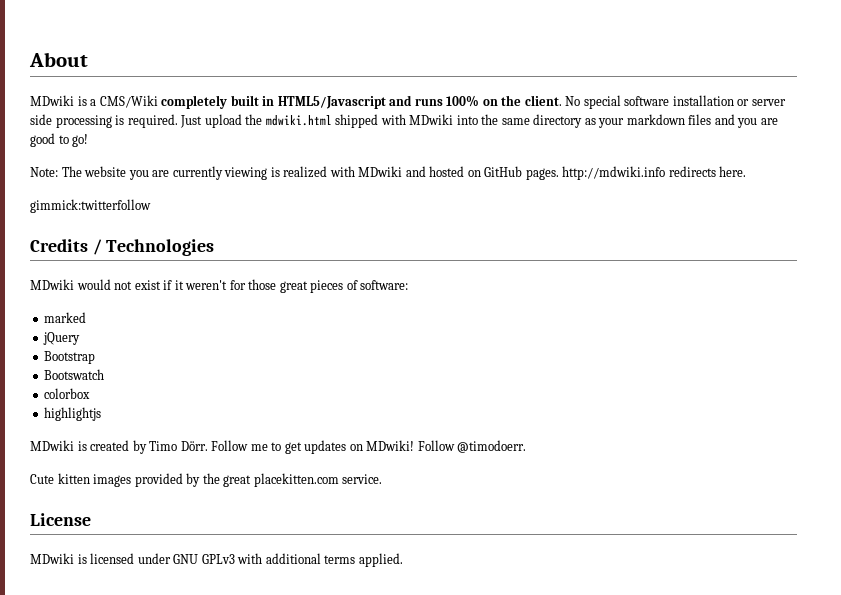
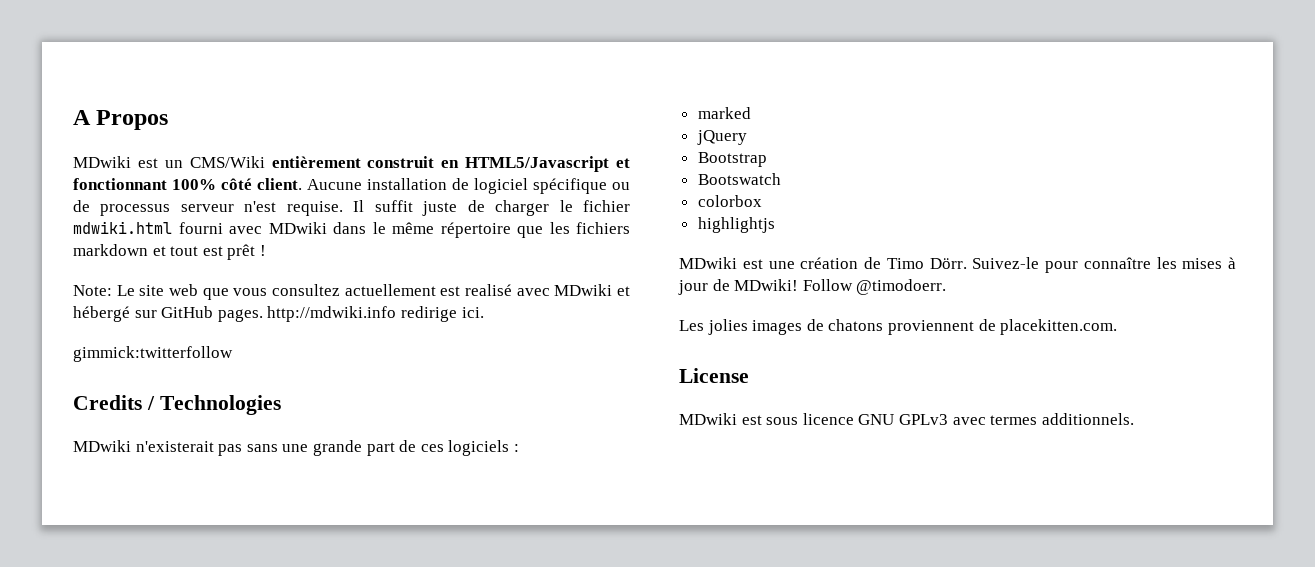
- About
- MDwiki is a CMS/Wiki completely built in HTML5/Javascript and runs 100% on the client. No special software installation or server side processing is required. Just upload the mdwiki.html shipped with MDwiki into the same directory as your markdown files and you are good to go!
- Note: The website you are currently viewing is realized with MDwiki and hosted on GitHub pages. http://mdwiki.info redirects here.
+ A Propos
+ MDwiki est un CMS/Wiki entièrement construit en HTML5/Javascript et fonctionnant 100% côté client. Aucune installation de logiciel spécifique ou de processus serveur n'est requise. Il suffit juste de charger le fichier mdwiki.html fourni avec MDwiki dans le même répertoire que les fichiers markdown et tout est prêt !
+ Note: Le site web que vous consultez actuellement est realisé avec MDwiki et hébergé sur GitHub pages. http://mdwiki.info redirige ici.
- MDwiki would not exist if it weren't for those great pieces of software:
+ MDwiki n'existerait pas sans une grande part de ces logiciels :
- MDwiki is created by Timo Dörr. Follow me to get updates on MDwiki! Follow @timodoerr.
- Cute kitten images provided by the great placekitten.com service.
+ MDwiki est une création de Timo Dörr. Suivez-le pour connaître les mises à jour de MDwiki! Follow @timodoerr.
+ Les jolies images de chatons proviennent de placekitten.com.
  License
- MDwiki is licensed under GNU GPLv3 with additional terms applied.
+ MDwiki est sous licence GNU GPLv3 avec termes additionnels.

